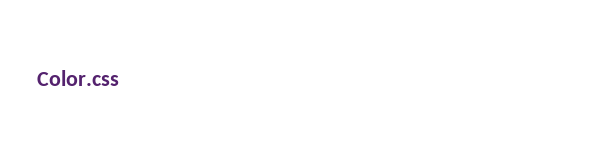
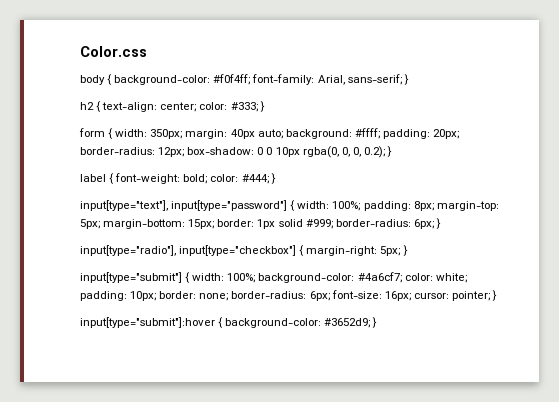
+ body { background-color: #f0f4ff; font-family: Arial, sans-serif; }
+ h2 { text-align: center; color: #333; }
+ form { width: 350px; margin: 40px auto; background: #ffff; padding: 20px; border-radius: 12px; box-shadow: 0 0 10px rgba(0, 0, 0, 0.2); }
+ label { font-weight: bold; color: #444; }
+ input[type="text"], input[type="password"] { width: 100%; padding: 8px; margin-top: 5px; margin-bottom: 15px; border: 1px solid #999; border-radius: 6px; }
+ input[type="radio"], input[type="checkbox"] { margin-right: 5px; }
+ input[type="submit"] { width: 100%; background-color: #4a6cf7; color: white; padding: 10px; border: none; border-radius: 6px; font-size: 16px; cursor: pointer; }
+ input[type="submit"]:hover { background-color: #3652d9; }

